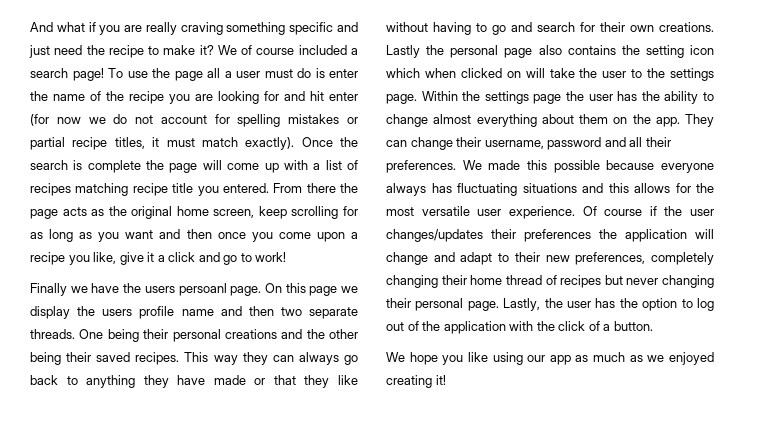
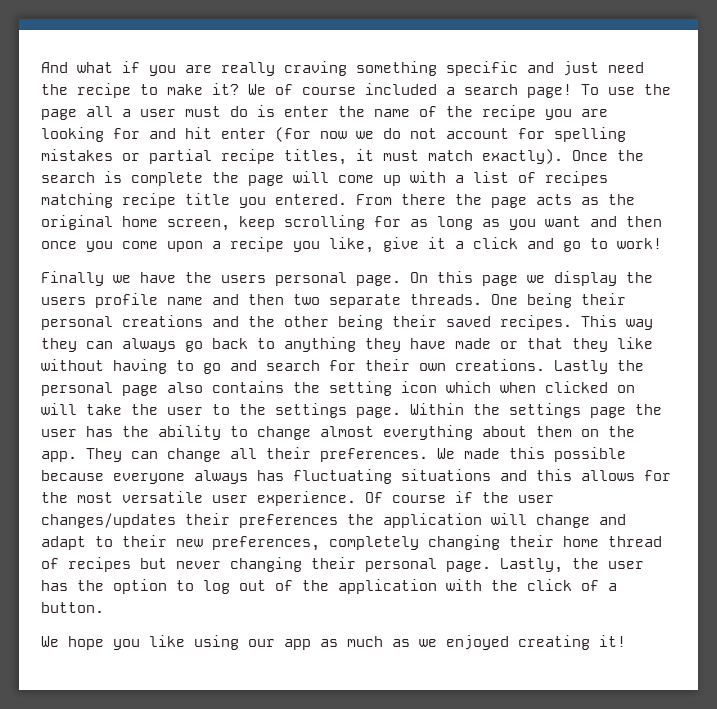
- Finally we have the users persoanl page.
+ Finally we have the users personal page.
- They can change their username, password and all their preferences.
+ They can change all their preferences.

